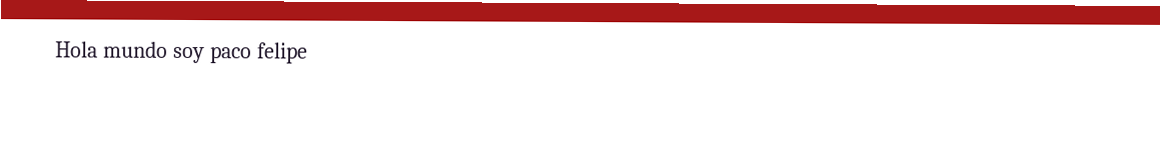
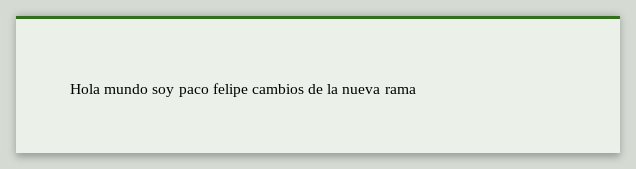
- Hola mundo soy paco felipe
+ Hola mundo soy paco felipe cambios de la nueva rama

